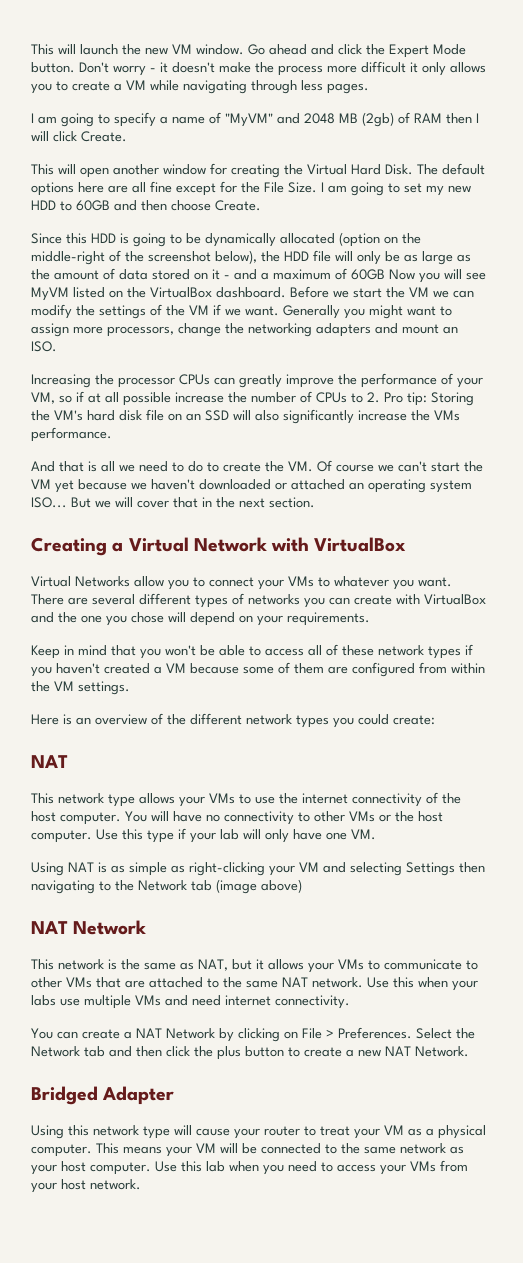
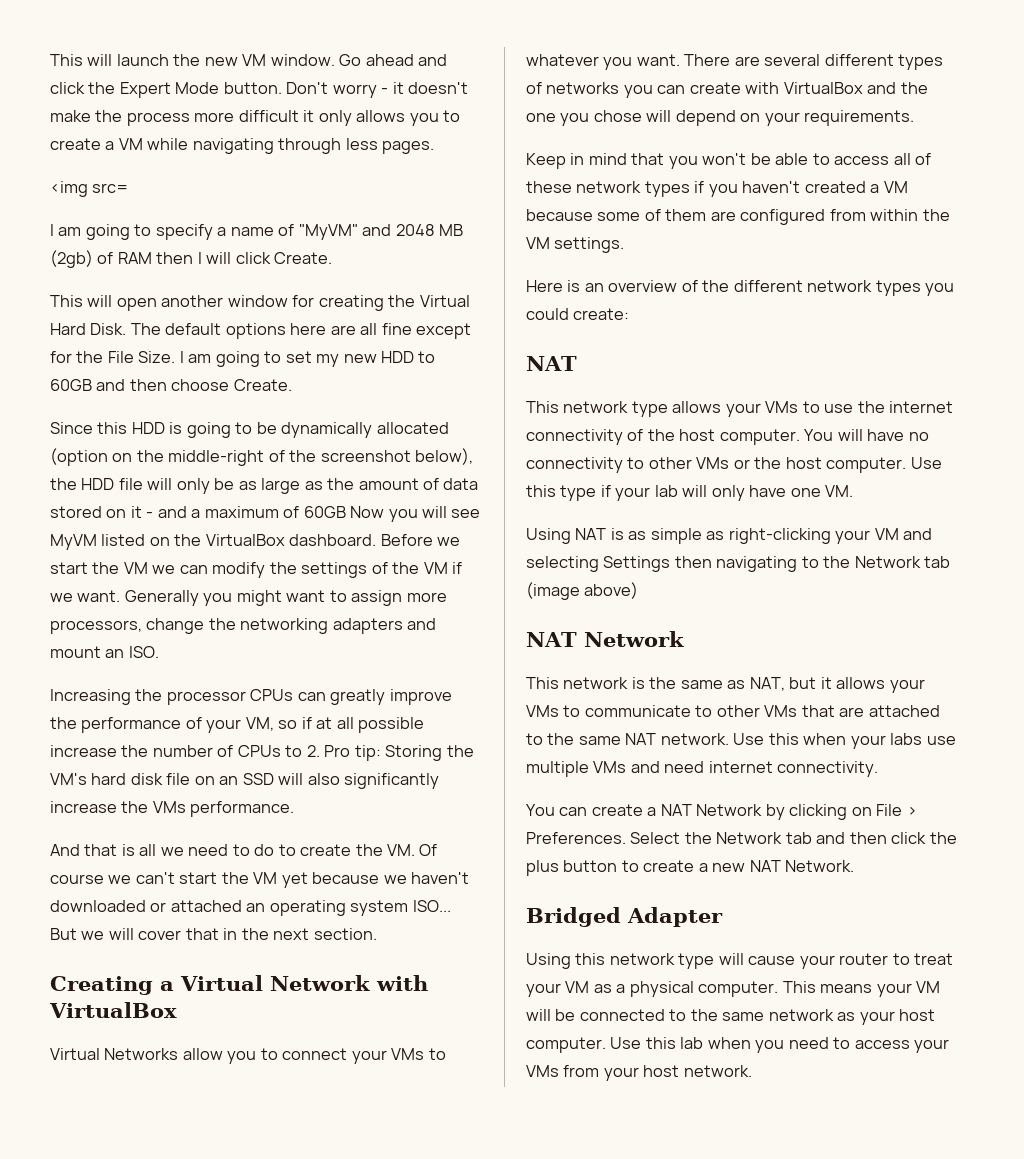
+ <img src=

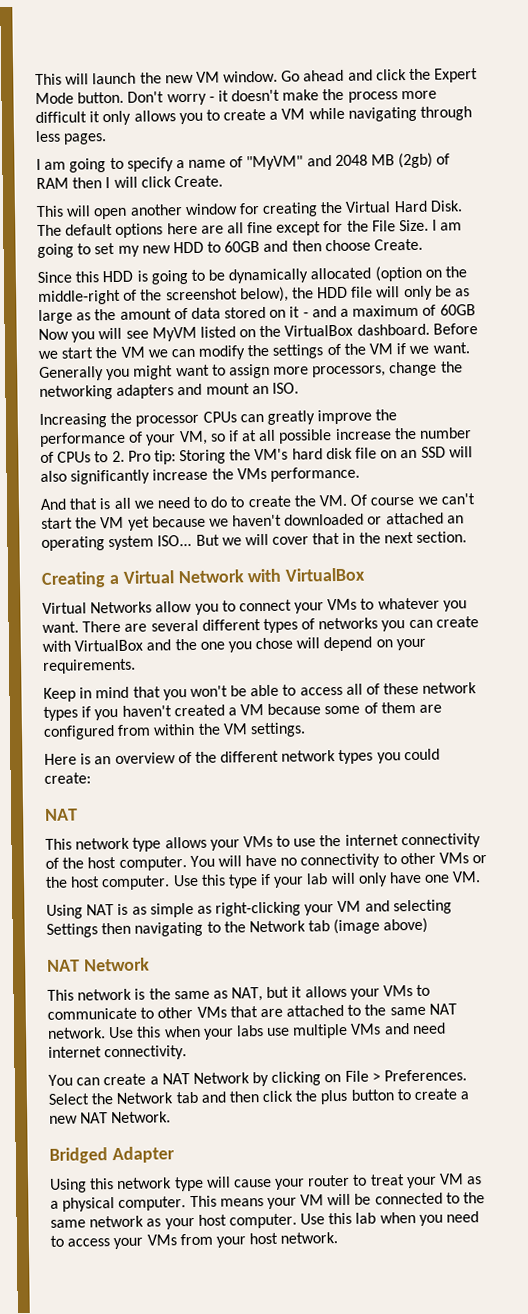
- <img src=

